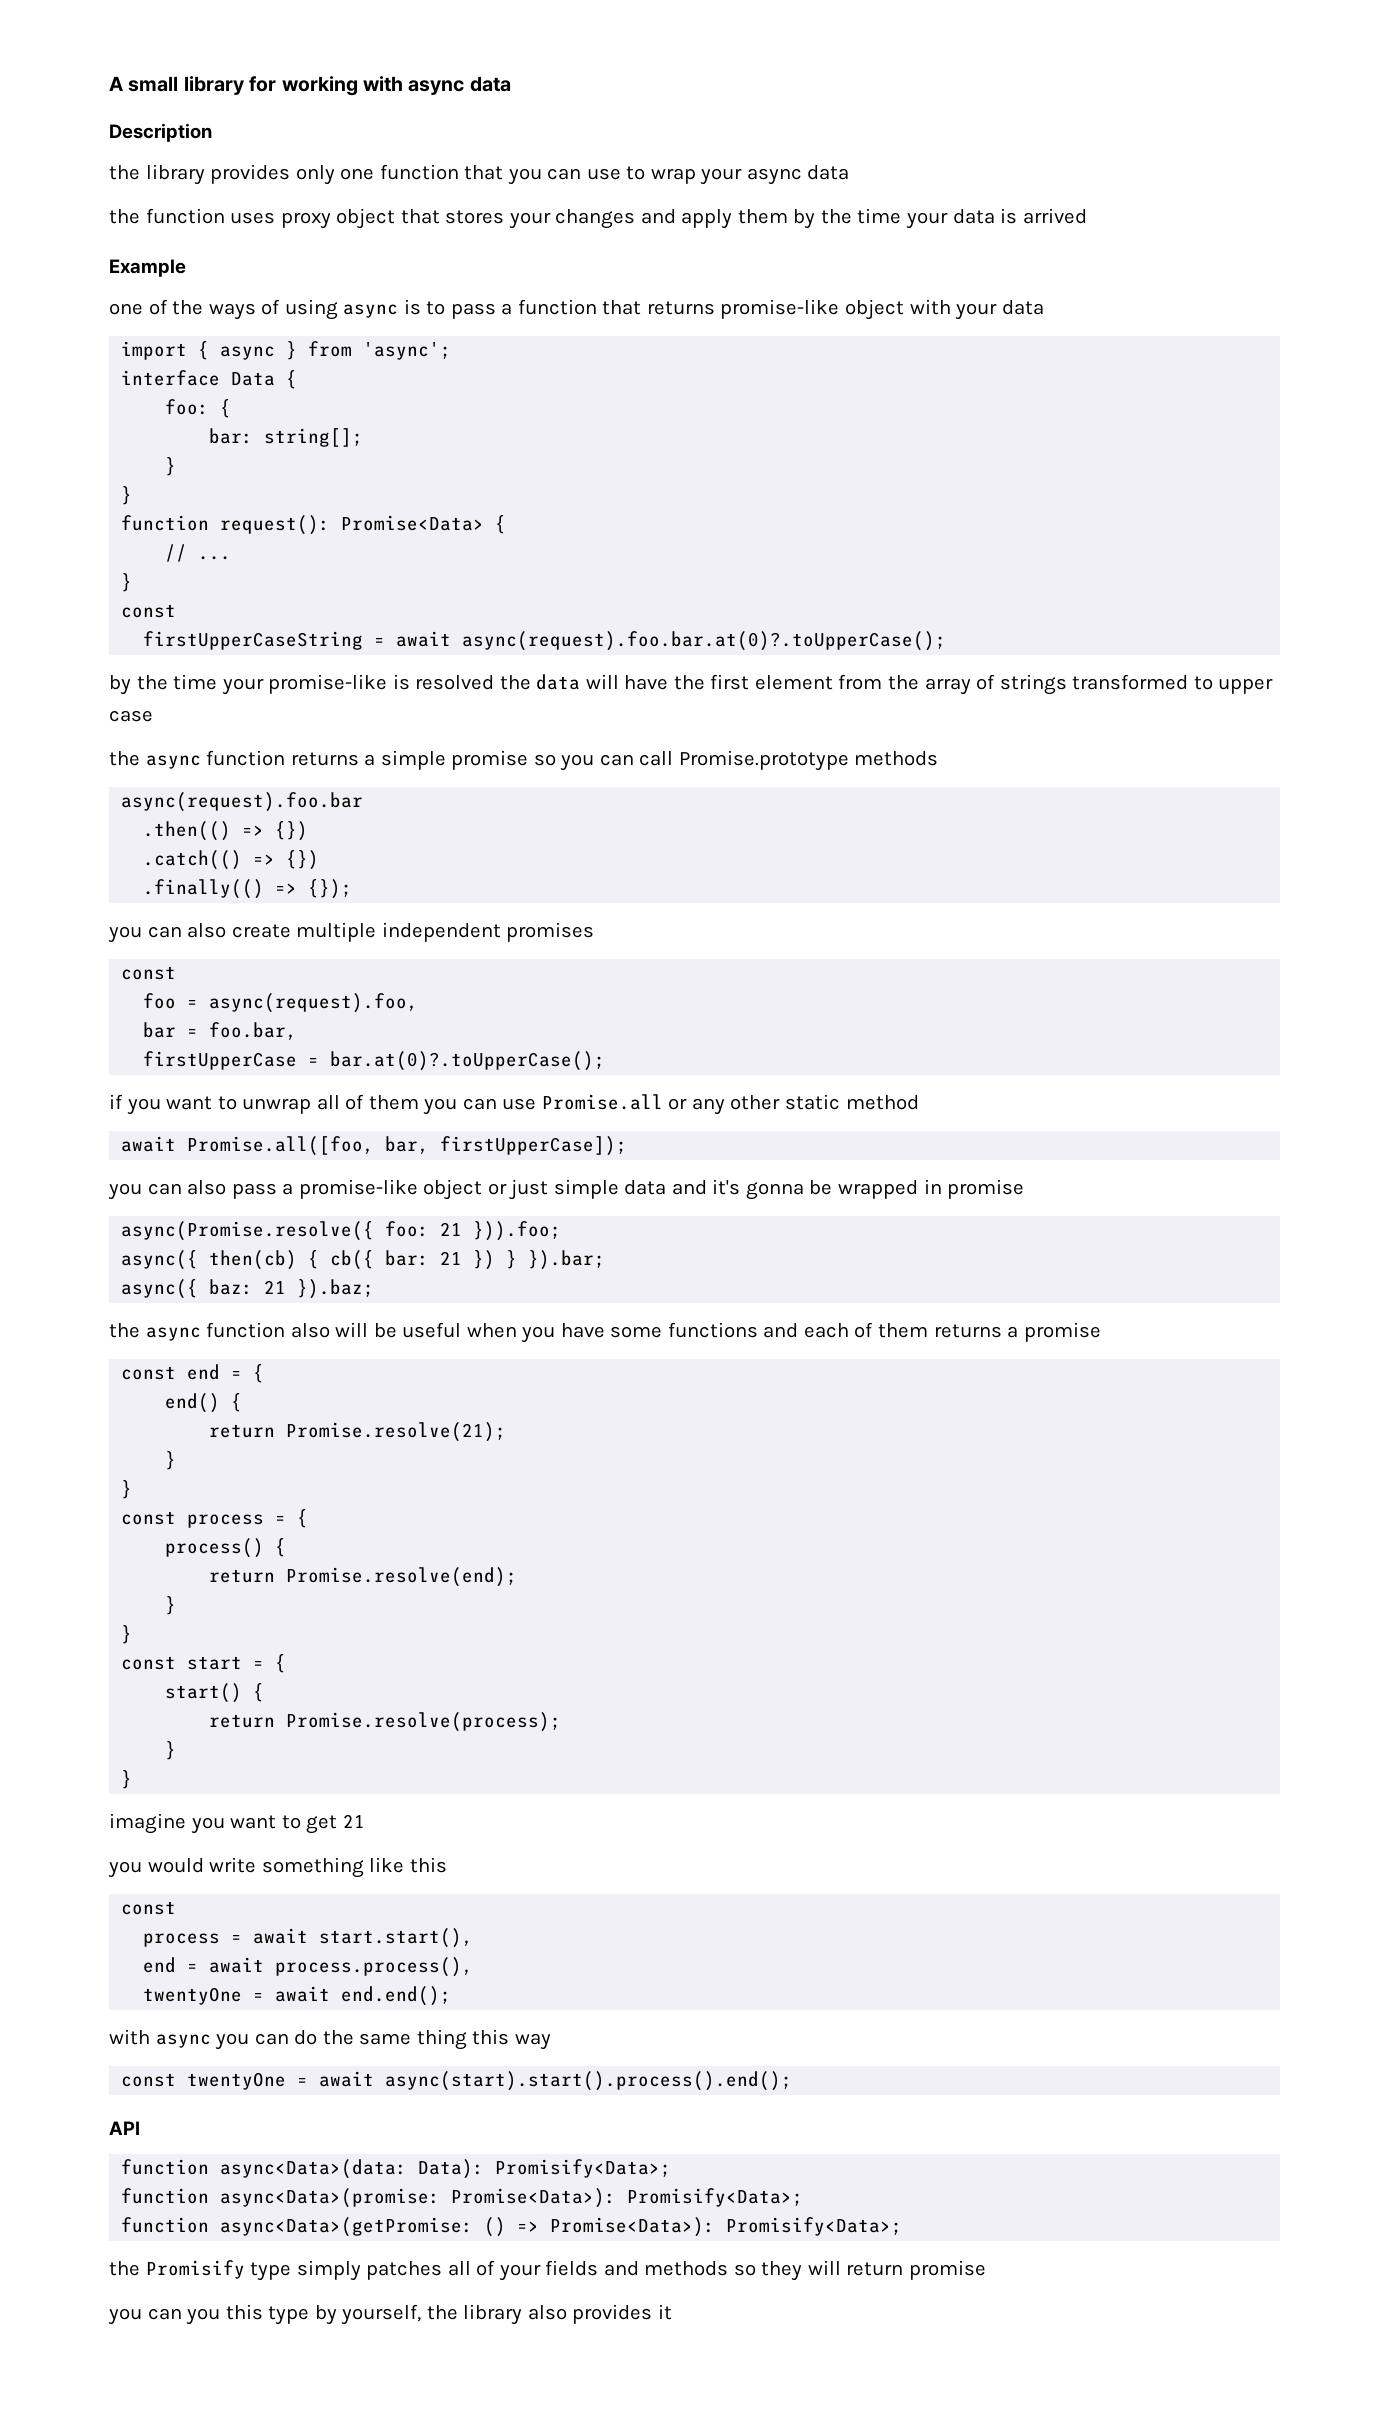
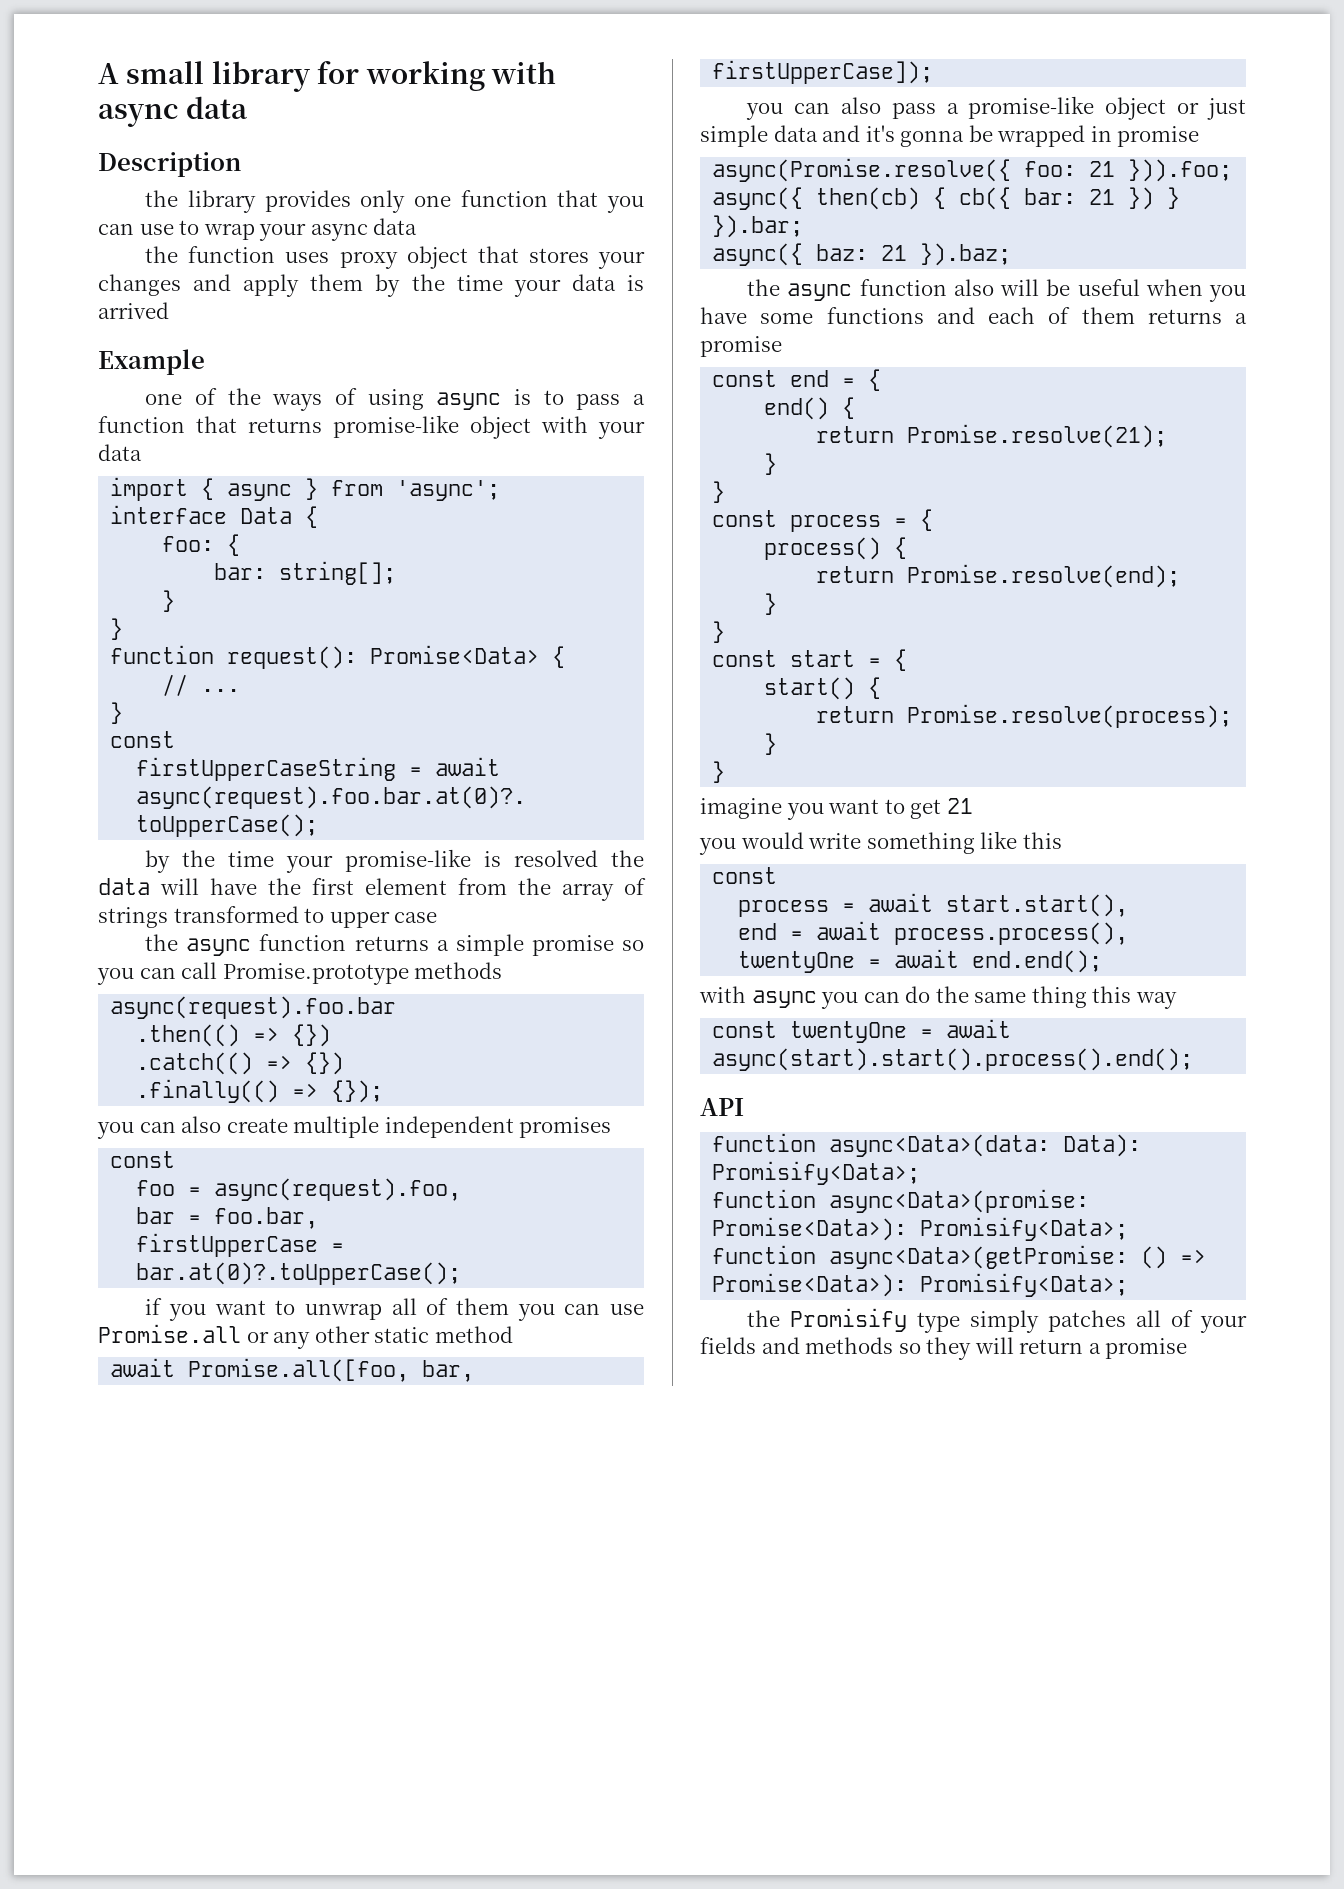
- the Promisify type simply patches all of your fields and methods so they will return promise
- you can you this type by yourself, the library also provides it
+ the Promisify type simply patches all of your fields and methods so they will return a promise

